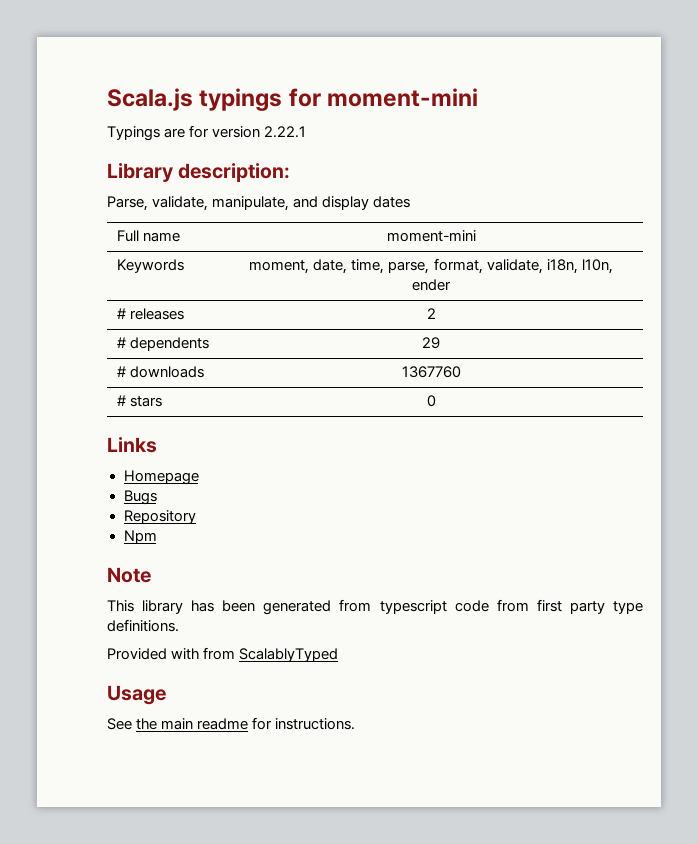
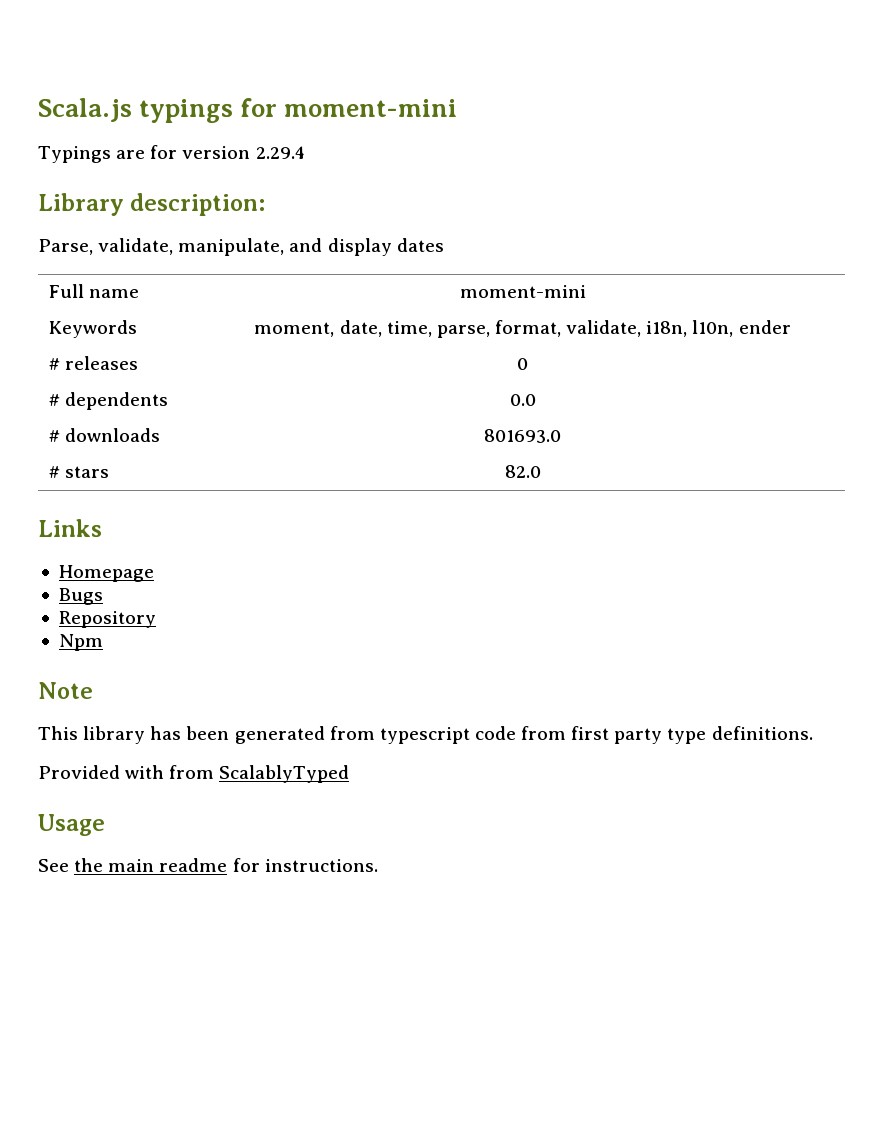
- Typings are for version 2.22.1
+ Typings are for version 2.29.4
- # releases | 2
+ # releases | 0
- # dependents | 29
+ # dependents | 0.0
- # downloads | 1367760
+ # downloads | 801693.0
- # stars | 0
+ # stars | 82.0

